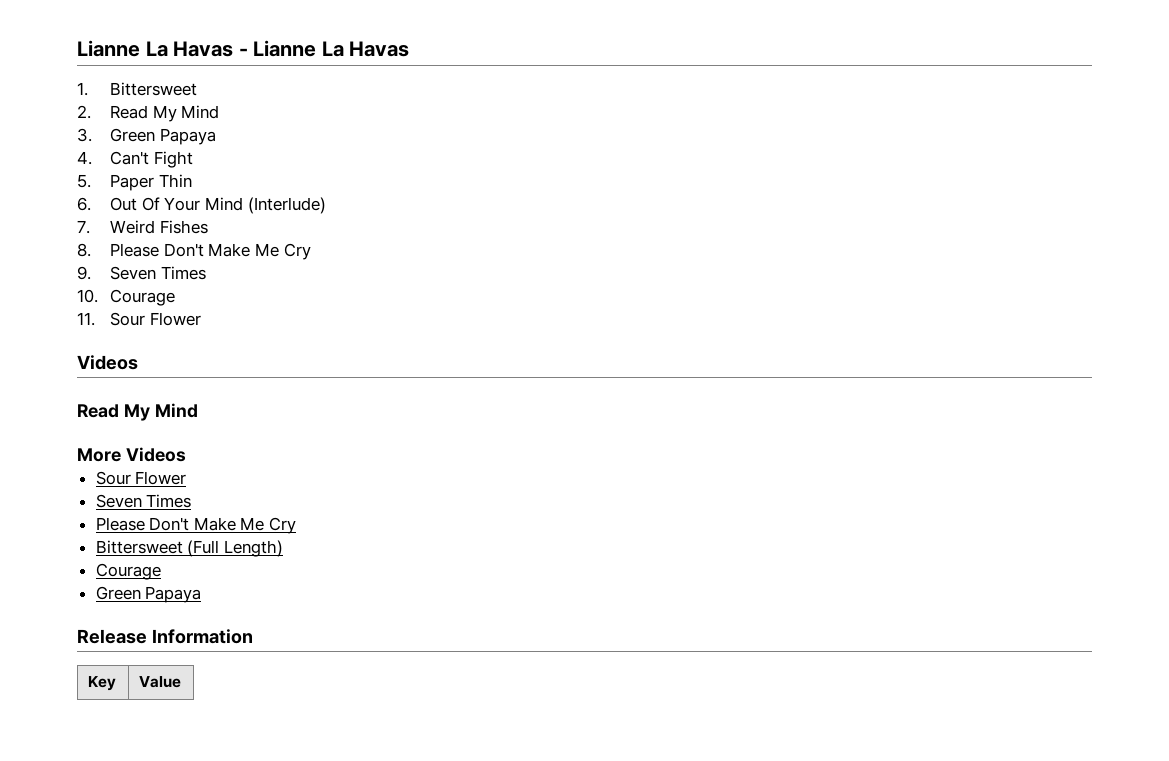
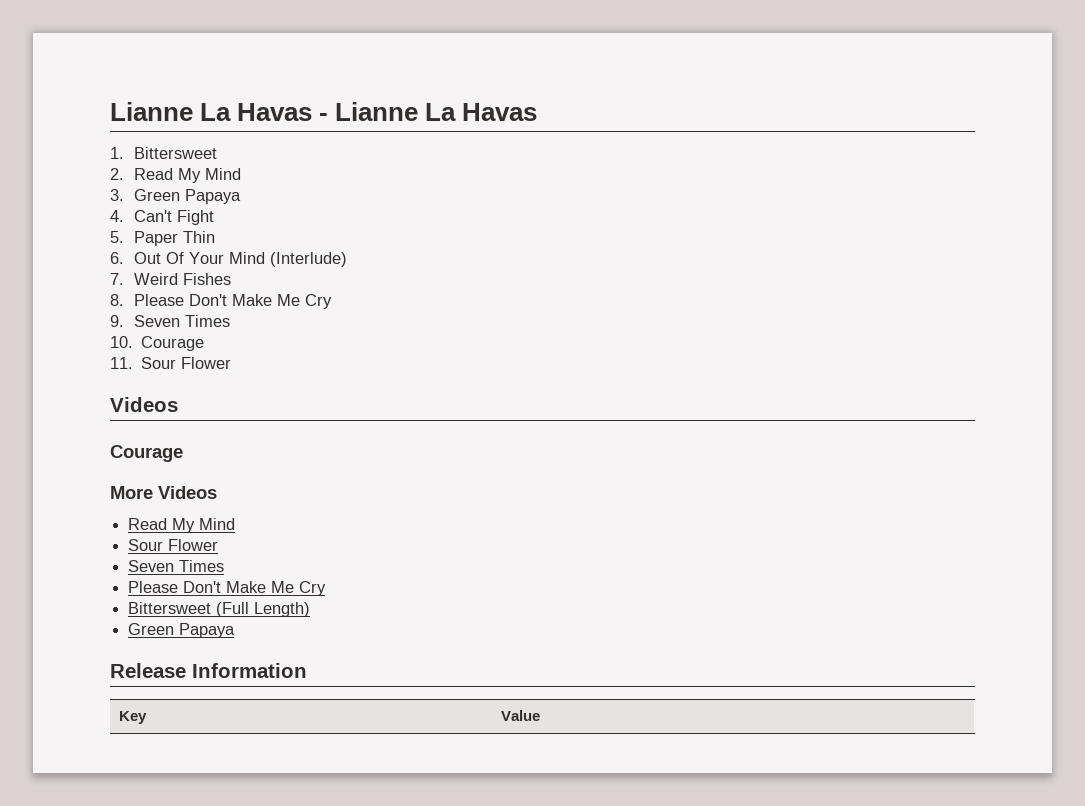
  11. Sour Flower
  Videos
+ Courage
+ More Videos
  Read My Mind
- More Videos
  Bittersweet (Full Length)
- Courage

